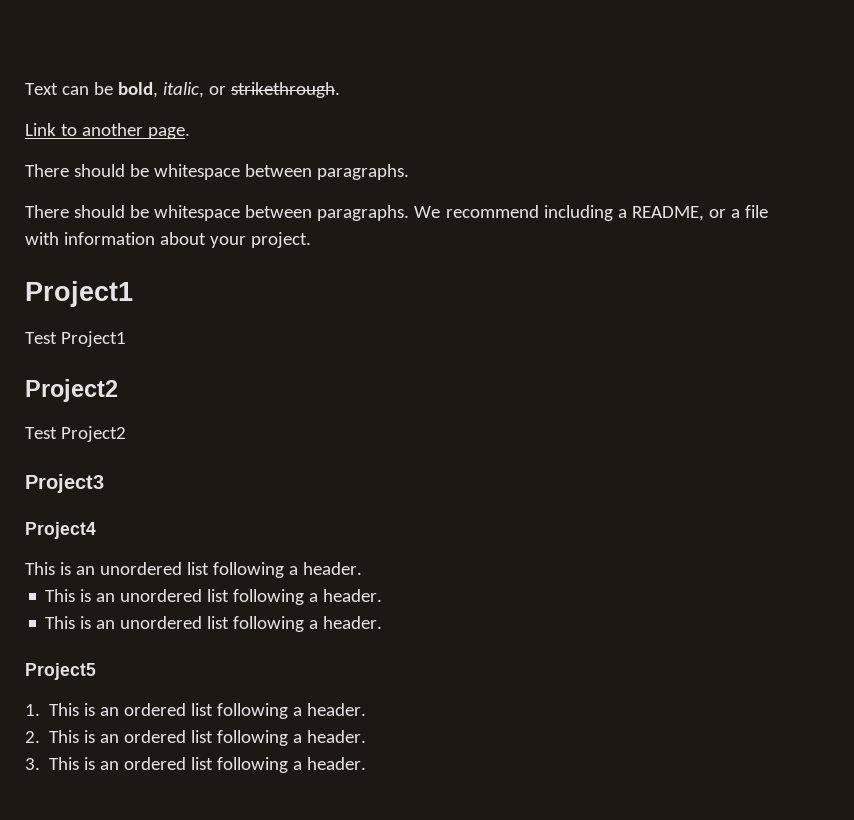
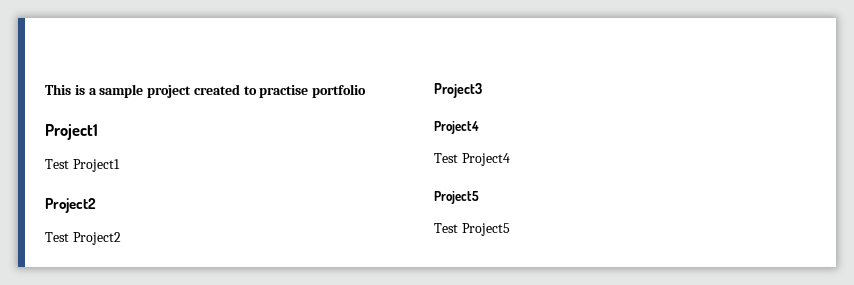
- Text can be bold, italic, or strikethrough.
- Link to another page.
- There should be whitespace between paragraphs.
- There should be whitespace between paragraphs. We recommend including a README, or a file with information about your project.
+ This is a sample project created to practise portfolio
  Project3
  Project4
- This is an unordered list following a header.
- This is an unordered list following a header.
- This is an unordered list following a header.
+ Test Project4
  Project5
- 1. This is an ordered list following a header.
- 2. This is an ordered list following a header.
- 3. This is an ordered list following a header.
+ Test Project5

